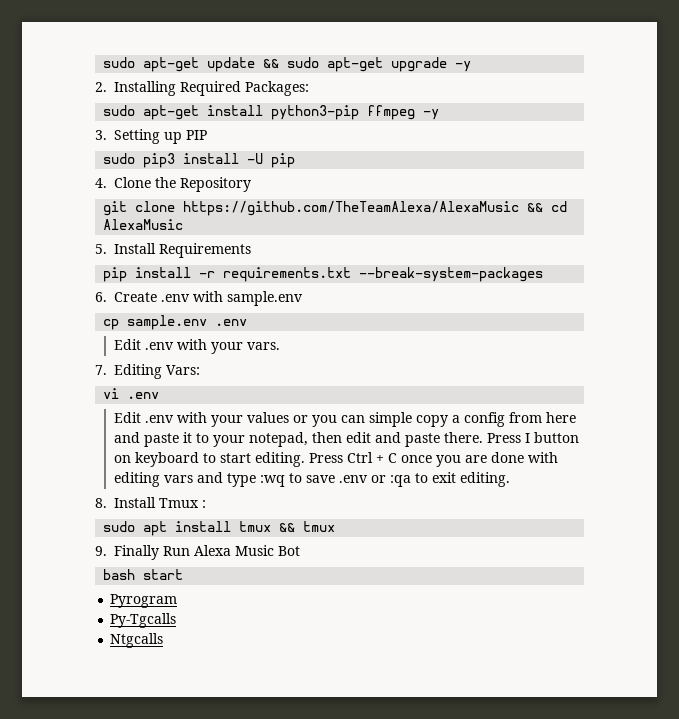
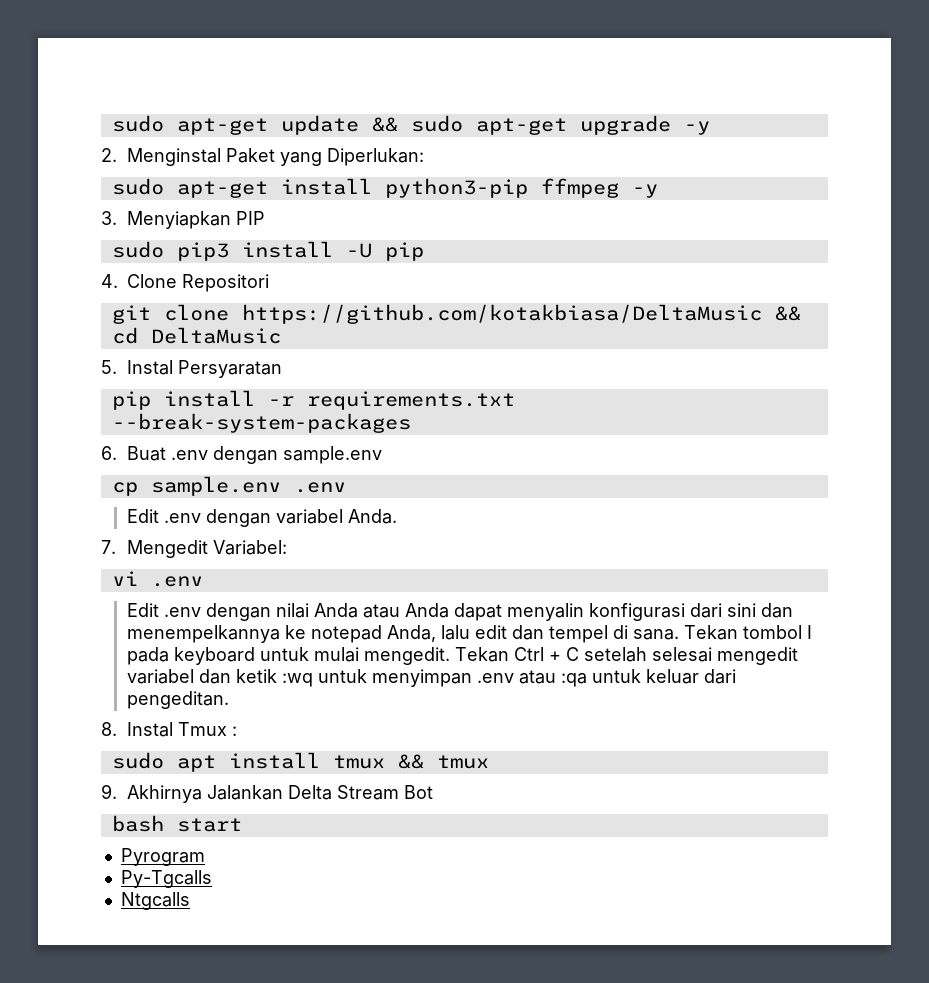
- 2. Installing Required Packages:
+ 2. Menginstal Paket yang Diperlukan:
- 3. Setting up PIP
+ 3. Menyiapkan PIP
- 4. Clone the Repository
+ 4. Clone Repositori
- git clone https://github.com/TheTeamAlexa/AlexaMusic && cd AlexaMusic
+ git clone https://github.com/kotakbiasa/DeltaMusic && cd DeltaMusic
- 5. Install Requirements
+ 5. Instal Persyaratan
- 6. Create .env with sample.env
+ 6. Buat .env dengan sample.env
- Edit .env with your vars.
+ Edit .env dengan variabel Anda.
- 7. Editing Vars:
+ 7. Mengedit Variabel:
- Edit .env with your values or you can simple copy a config from here and paste it to your notepad, then edit and paste there. Press I button on keyboard to start editing. Press Ctrl + C once you are done with editing vars and type :wq to save .env or :qa to exit editing.
+ Edit .env dengan nilai Anda atau Anda dapat menyalin konfigurasi dari sini dan menempelkannya ke notepad Anda, lalu edit dan tempel di sana. Tekan tombol I pada keyboard untuk mulai mengedit. Tekan Ctrl + C setelah selesai mengedit variabel dan ketik :wq untuk menyimpan .env atau :qa untuk keluar dari pengeditan.
- 8. Install Tmux :
+ 8. Instal Tmux :
- 9. Finally Run Alexa Music Bot
+ 9. Akhirnya Jalankan Delta Stream Bot

